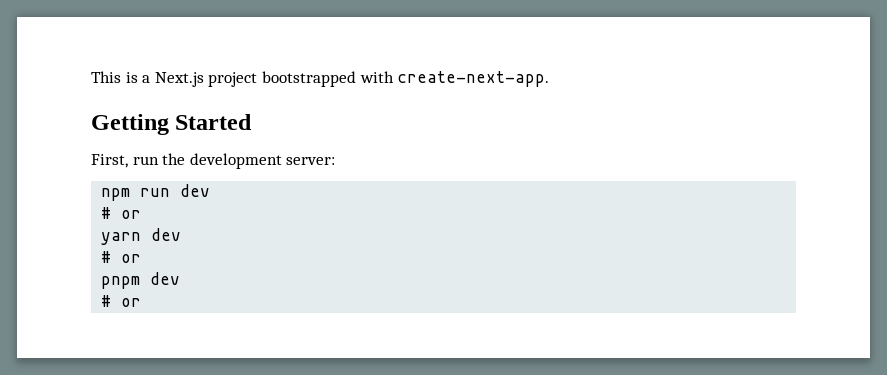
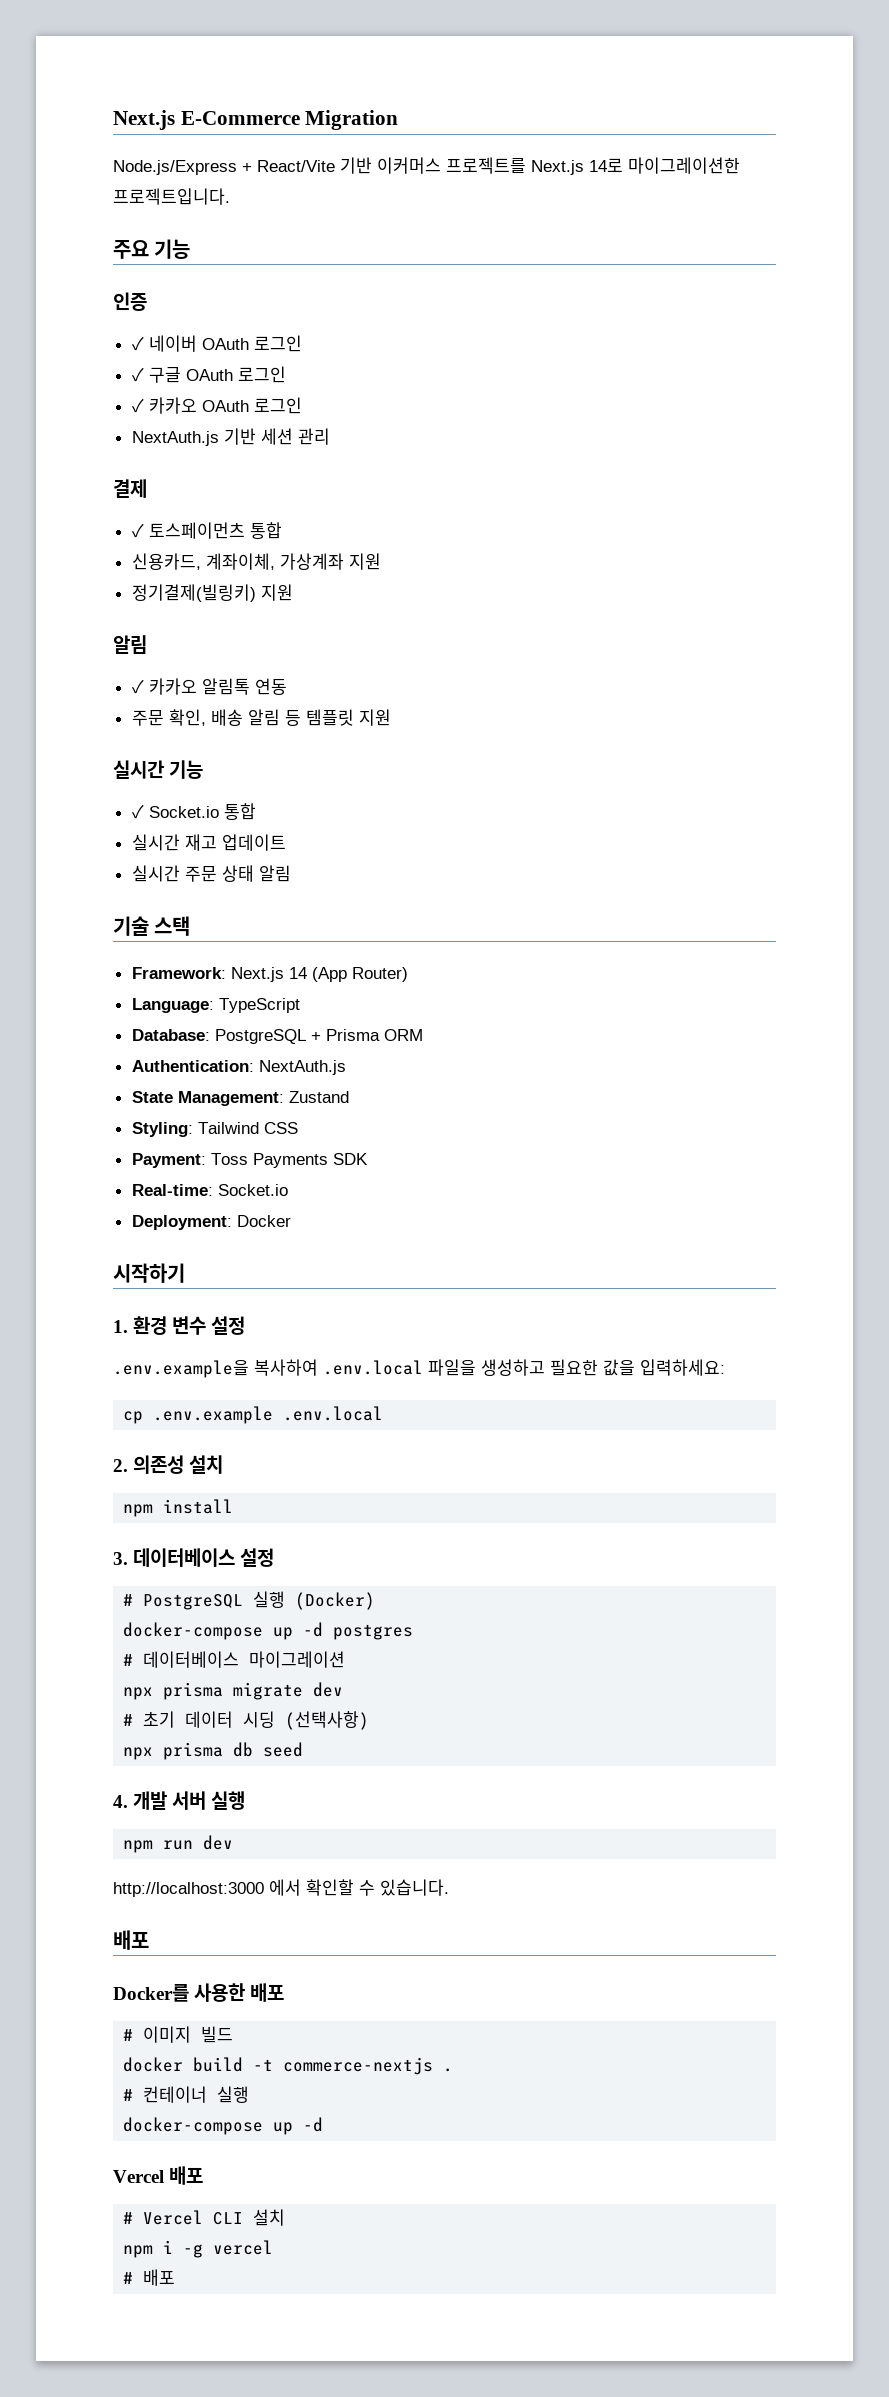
- This is a Next.js project bootstrapped with create-next-app.
- Getting Started
- First, run the development server:
+ Next.js E-Commerce Migration
+ Node.js/Express + React/Vite 기반 이커머스 프로젝트를 Next.js 14로 마이그레이션한 프로젝트입니다.
+ 주요 기능
+ 인증
+ ✓ 네이버 OAuth 로그인
+ ✓ 구글 OAuth 로그인
+ ✓ 카카오 OAuth 로그인
+ NextAuth.js 기반 세션 관리
+ 결제
+ ✓ 토스페이먼츠 통합
+ 신용카드, 계좌이체, 가상계좌 지원
+ 정기결제(빌링키) 지원
+ 알림
+ ✓ 카카오 알림톡 연동
+ 주문 확인, 배송 알림 등 템플릿 지원
+ 실시간 기능
+ ✓ Socket.io 통합
+ 실시간 재고 업데이트
+ 실시간 주문 상태 알림
+ 기술 스택
+ Framework: Next.js 14 (App Router)
+ Language: TypeScript
+ Database: PostgreSQL + Prisma ORM
+ Authentication: NextAuth.js
+ State Management: Zustand
+ Styling: Tailwind CSS
+ Payment: Toss Payments SDK
+ Real-time: Socket.io
+ Deployment: Docker
+ 시작하기
+ 1. 환경 변수 설정
+ .env.example을 복사하여 .env.local 파일을 생성하고 필요한 값을 입력하세요:
+ cp .env.example .env.local
+ 2. 의존성 설치
+ npm install
+ 3. 데이터베이스 설정
+ # PostgreSQL 실행 (Docker)
+ docker-compose up -d postgres
+ # 데이터베이스 마이그레이션
+ npx prisma migrate dev
+ # 초기 데이터 시딩 (선택사항)
+ npx prisma db seed
+ 4. 개발 서버 실행
  npm run dev
- # or
- yarn dev
- # or
- pnpm dev
- # or
+ http://localhost:3000 에서 확인할 수 있습니다.
+ 배포
+ Docker를 사용한 배포
+ # 이미지 빌드
+ docker build -t commerce-nextjs .
+ # 컨테이너 실행
+ docker-compose up -d
+ Vercel 배포
+ # Vercel CLI 설치
+ npm i -g vercel
+ # 배포

